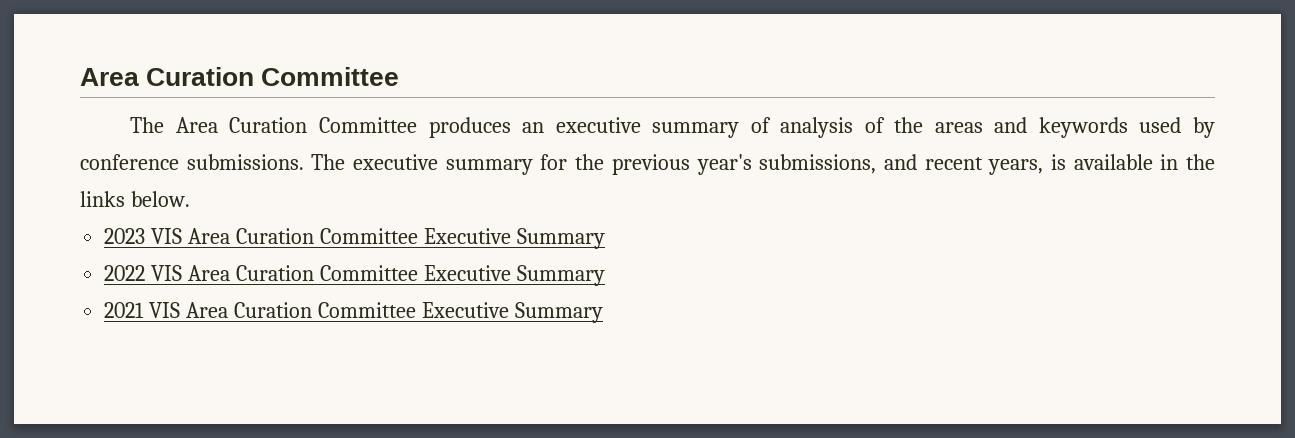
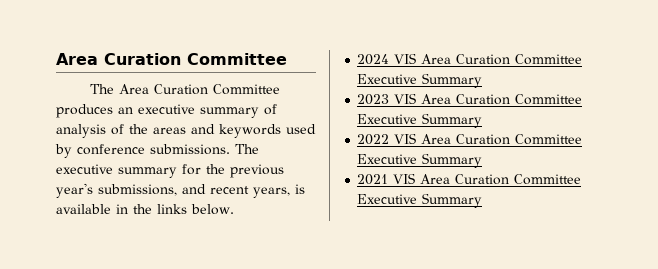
+ 2024 VIS Area Curation Committee Executive Summary

